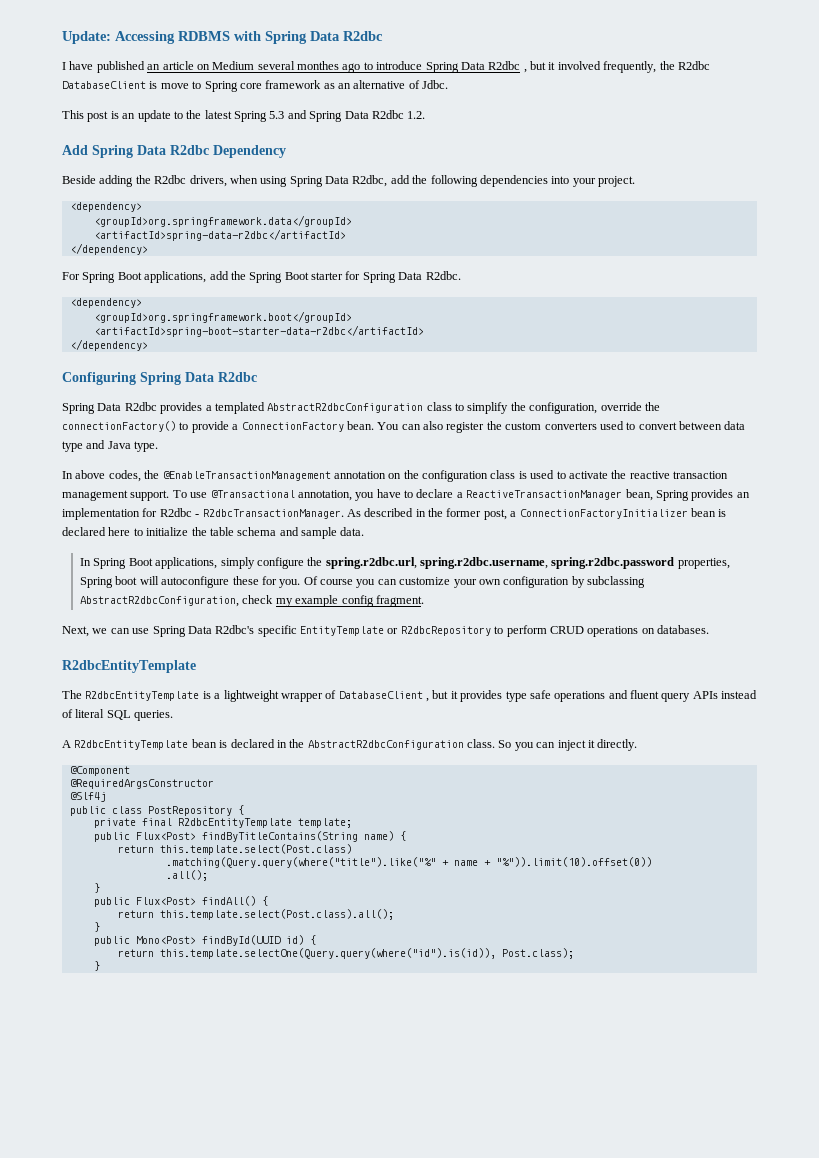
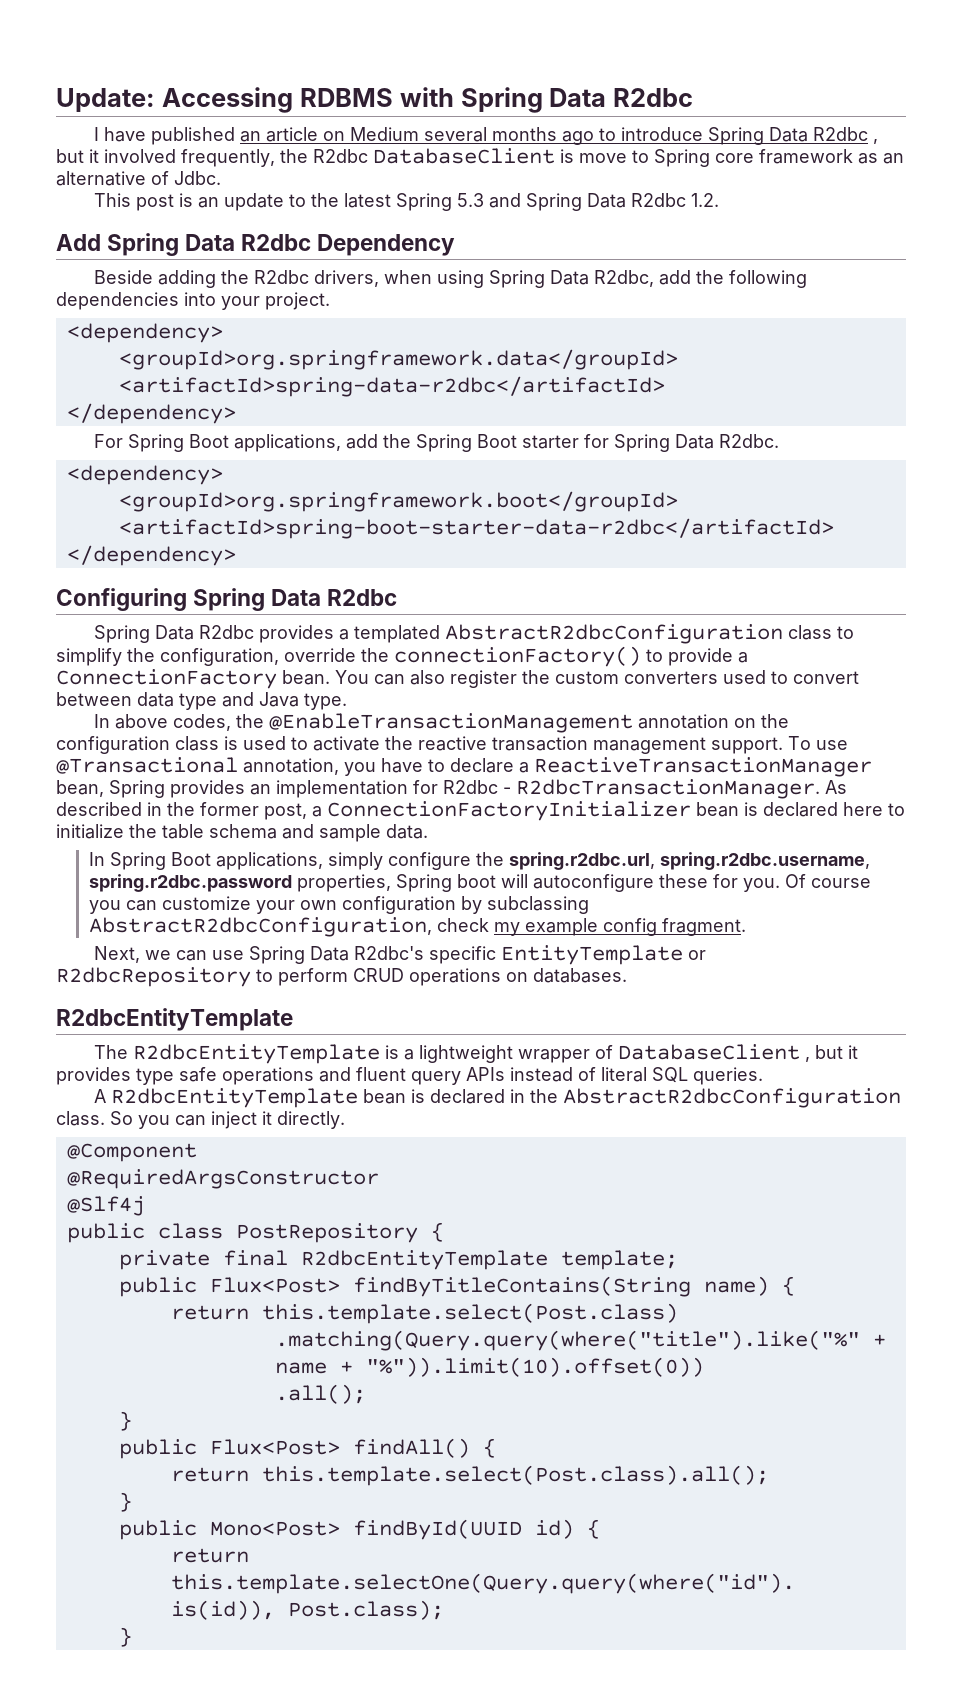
- I have published an article on Medium several monthes ago to introduce Spring Data R2dbc , but it involved frequently, the R2dbc DatabaseClient is move to Spring core framework as an alternative of Jdbc.
+ I have published an article on Medium several months ago to introduce Spring Data R2dbc , but it involved frequently, the R2dbc DatabaseClient is move to Spring core framework as an alternative of Jdbc.

